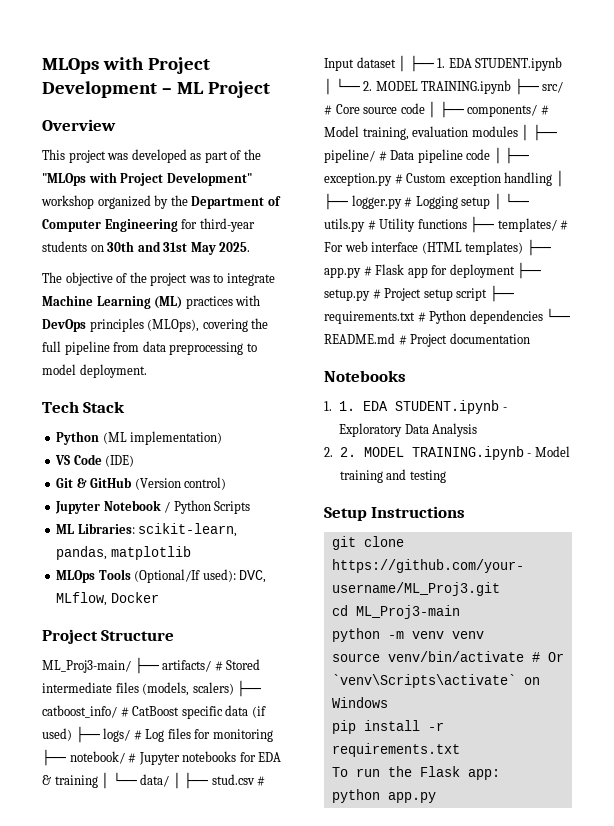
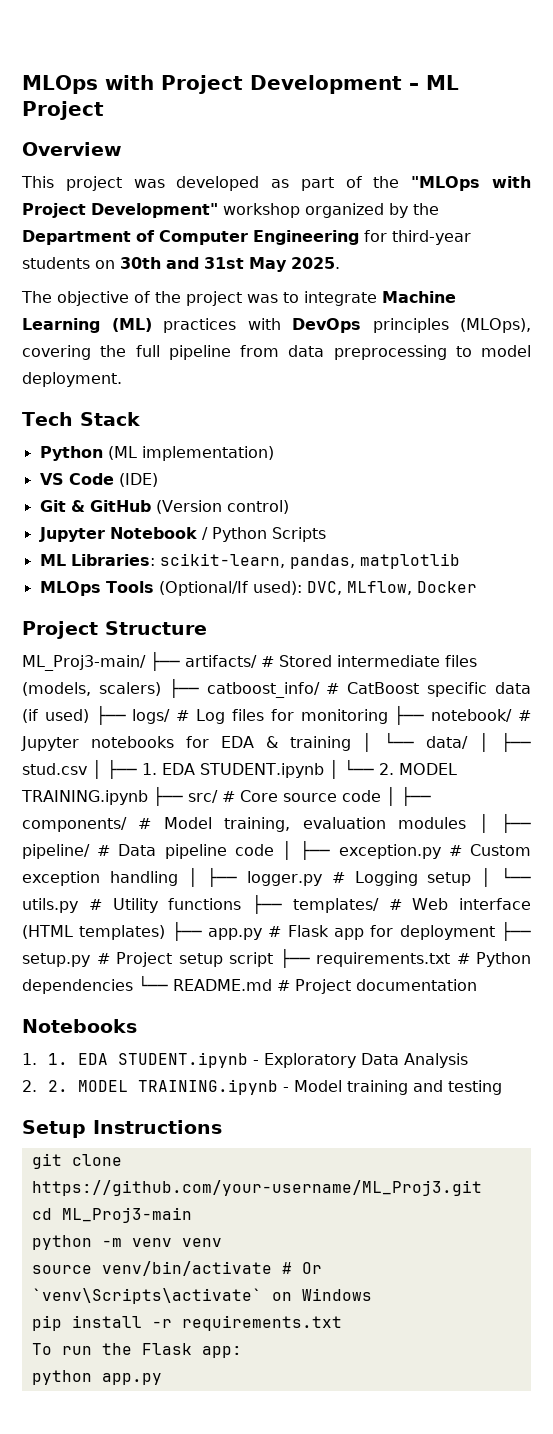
- ML_Proj3-main/ ├── artifacts/ # Stored intermediate files (models, scalers) ├── catboost_info/ # CatBoost specific data (if used) ├── logs/ # Log files for monitoring ├── notebook/ # Jupyter notebooks for EDA & training │ └── data/ │ ├── stud.csv # Input dataset │ ├── 1. EDA STUDENT.ipynb │ └── 2. MODEL TRAINING.ipynb ├── src/ # Core source code │ ├── components/ # Model training, evaluation modules │ ├── pipeline/ # Data pipeline code │ ├── exception.py # Custom exception handling │ ├── logger.py # Logging setup │ └── utils.py # Utility functions ├── templates/ # For web interface (HTML templates) ├── app.py # Flask app for deployment ├── setup.py # Project setup script ├── requirements.txt # Python dependencies └── README.md # Project documentation
+ ML_Proj3-main/ ├── artifacts/ # Stored intermediate files (models, scalers) ├── catboost_info/ # CatBoost specific data (if used) ├── logs/ # Log files for monitoring ├── notebook/ # Jupyter notebooks for EDA & training │ └── data/ │ ├── stud.csv │ ├── 1. EDA STUDENT.ipynb │ └── 2. MODEL TRAINING.ipynb ├── src/ # Core source code │ ├── components/ # Model training, evaluation modules │ ├── pipeline/ # Data pipeline code │ ├── exception.py # Custom exception handling │ ├── logger.py # Logging setup │ └── utils.py # Utility functions ├── templates/ # Web interface (HTML templates) ├── app.py # Flask app for deployment ├── setup.py # Project setup script ├── requirements.txt # Python dependencies └── README.md # Project documentation

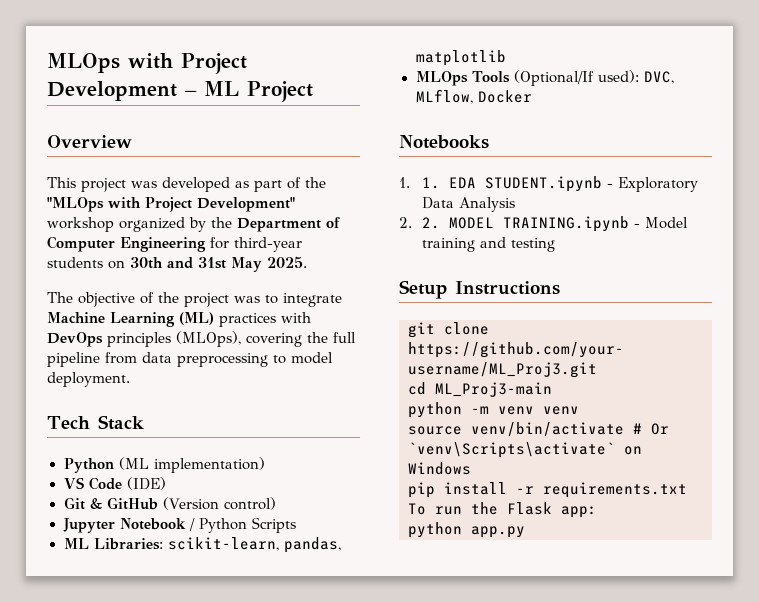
- Project Structure
- ML_Proj3-main/ ├── artifacts/ # Stored intermediate files (models, scalers) ├── catboost_info/ # CatBoost specific data (if used) ├── logs/ # Log files for monitoring ├── notebook/ # Jupyter notebooks for EDA & training │ └── data/ │ ├── stud.csv │ ├── 1. EDA STUDENT.ipynb │ └── 2. MODEL TRAINING.ipynb ├── src/ # Core source code │ ├── components/ # Model training, evaluation modules │ ├── pipeline/ # Data pipeline code │ ├── exception.py # Custom exception handling │ ├── logger.py # Logging setup │ └── utils.py # Utility functions ├── templates/ # Web interface (HTML templates) ├── app.py # Flask app for deployment ├── setup.py # Project setup script ├── requirements.txt # Python dependencies └── README.md # Project documentation

